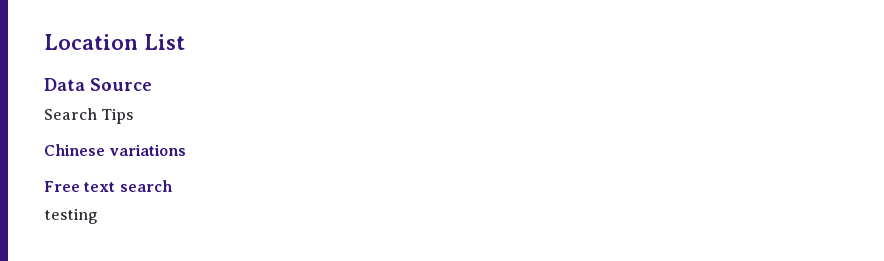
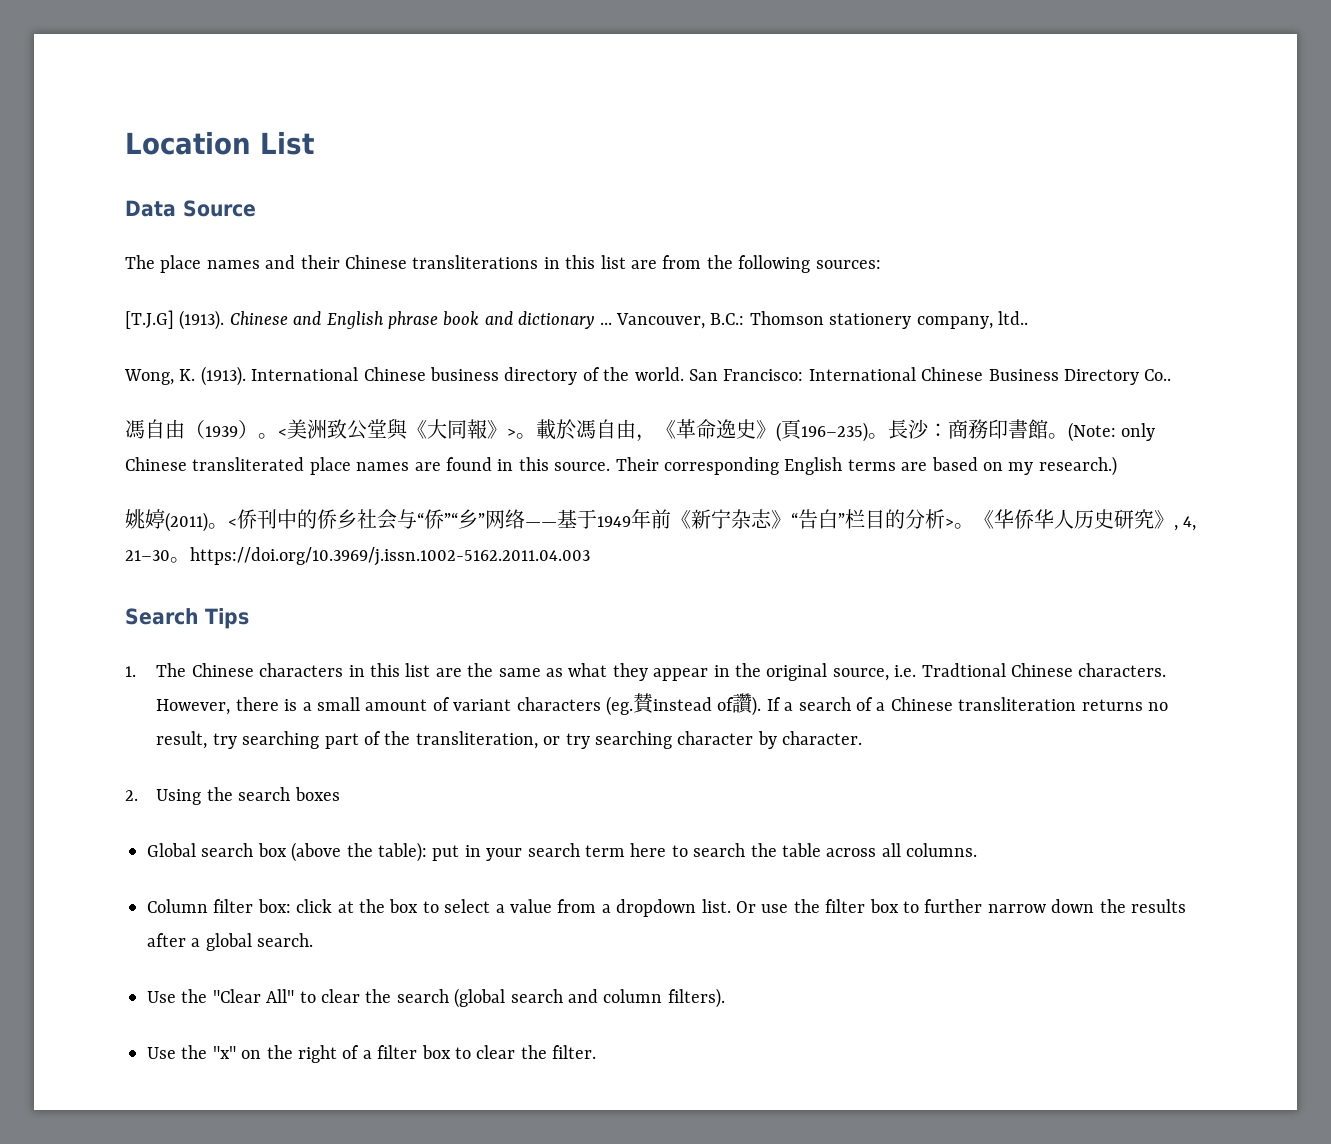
+ The place names and their Chinese transliterations in this list are from the following sources:
+ [T.J.G] (1913). Chinese and English phrase book and dictionary ... Vancouver, B.C.: Thomson stationery company, ltd..
+ Wong, K. (1913). International Chinese business directory of the world. San Francisco: International Chinese Business Directory Co..
+ 馮自由（1939）。<美洲致公堂與《大同報》>。載於馮自由，《革命逸史》(頁196–235)。長沙：商務印書館。(Note: only Chinese transliterated place names are found in this source. Their corresponding English terms are based on my research.)
+ 姚婷(2011)。<侨刊中的侨乡社会与“侨”“乡”网络——基于1949年前《新宁杂志》“告白”栏目的分析>。《华侨华人历史研究》, 4, 21–30。https://doi.org/10.3969/j.issn.1002-5162.2011.04.003
  Search Tips
- Chinese variations
- Free text search
- testing
+ 1. The Chinese characters in this list are the same as what they appear in the original source, i.e. Tradtional Chinese characters. However, there is a small amount of variant characters (eg.賛instead of讚). If a search of a Chinese transliteration returns no result, try searching part of the transliteration, or try searching character by character.
+ 2. Using the search boxes
+ Global search box (above the table): put in your search term here to search the table across all columns.
+ Column filter box: click at the box to select a value from a dropdown list. Or use the filter box to further narrow down the results after a global search.
+ Use the "Clear All" to clear the search (global search and column filters).
+ Use the "x" on the right of a filter box to clear the filter.

